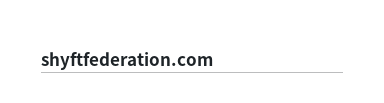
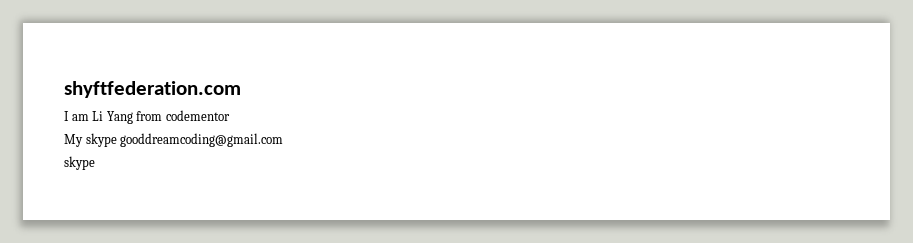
+ I am Li Yang from codementor
+ My skype gooddreamcoding@gmail.com
+ skype

